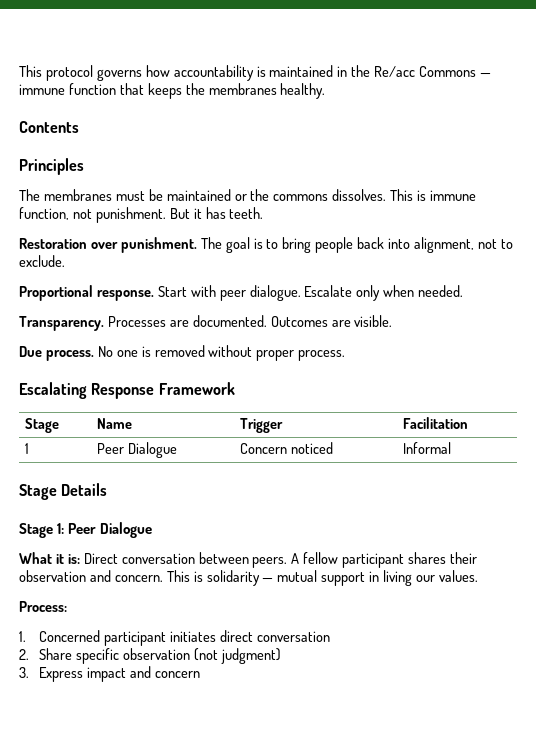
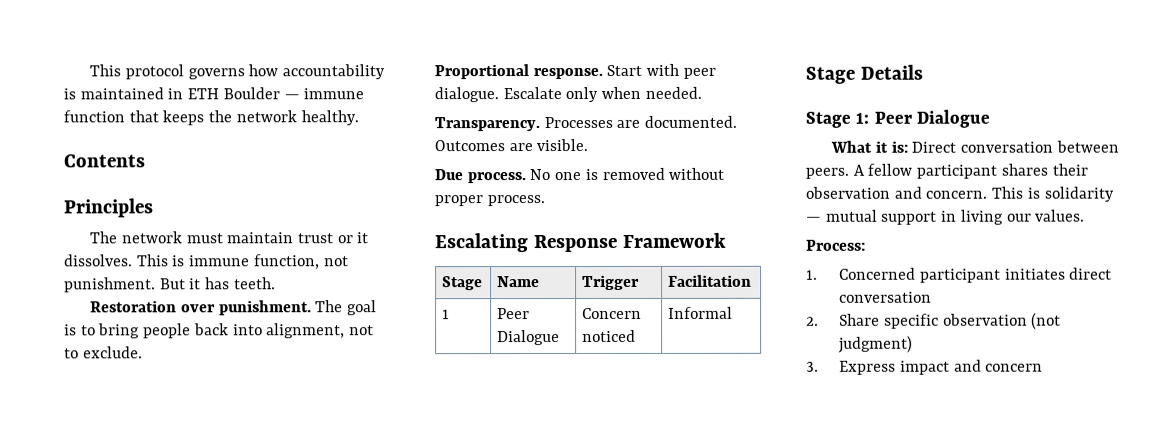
- This protocol governs how accountability is maintained in the Re/acc Commons — immune function that keeps the membranes healthy.
+ This protocol governs how accountability is maintained in ETH Boulder — immune function that keeps the network healthy.
- The membranes must be maintained or the commons dissolves.
+ The network must maintain trust or it dissolves.

